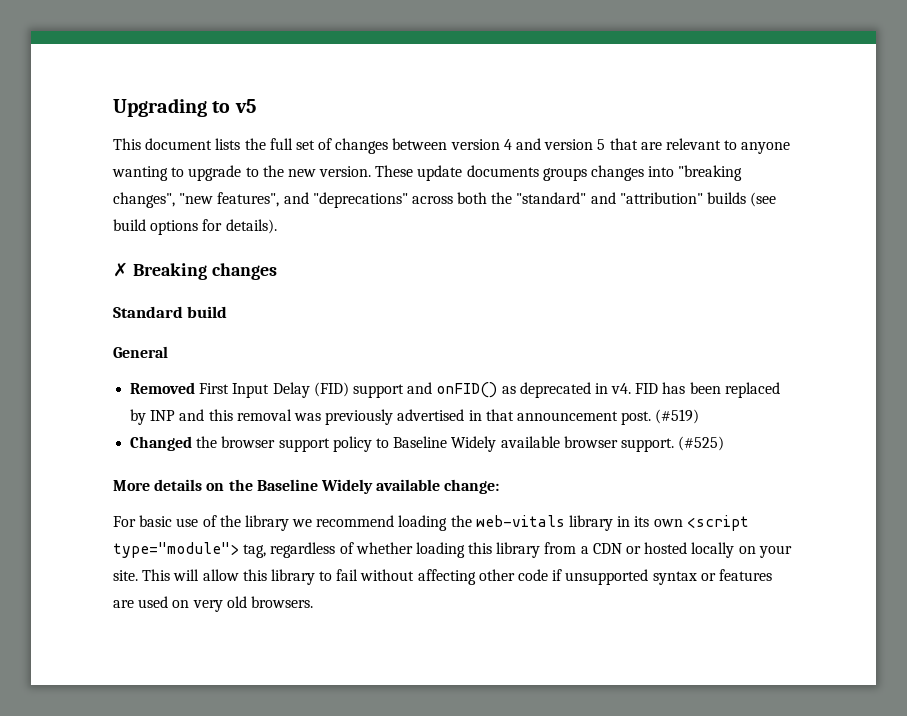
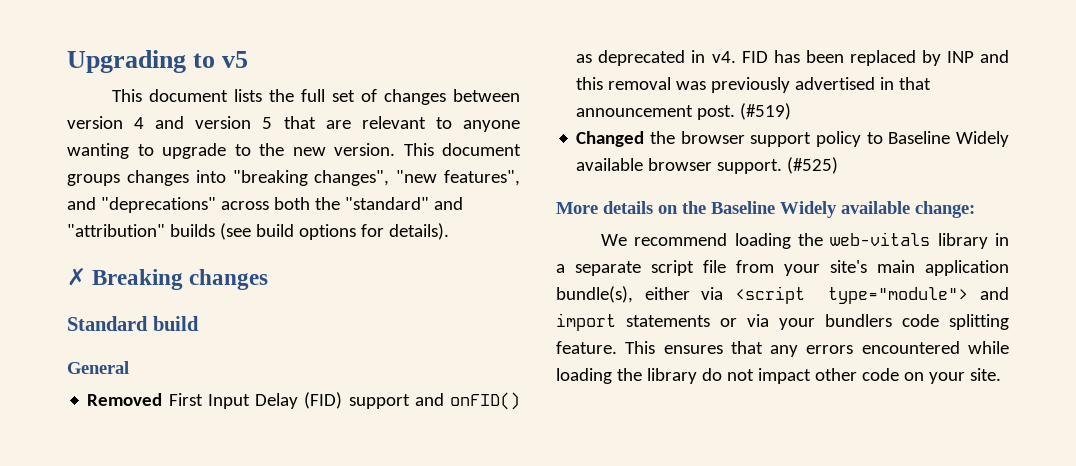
- These update documents groups changes into "breaking changes", "new features", and "deprecations" across both the "standard" and "attribution" builds (see build options for details).
+ This document groups changes into "breaking changes", "new features", and "deprecations" across both the "standard" and "attribution" builds (see build options for details).
- For basic use of the library we recommend loading the web-vitals library in its own <script type="module"> tag, regardless of whether loading this library from a CDN or hosted locally on your site. This will allow this library to fail without affecting other code if unsupported syntax or features are used on very old browsers.
+ We recommend loading the web-vitals library in a separate script file from your site's main application bundle(s), either via <script type="module"> and import statements or via your bundlers code splitting feature. This ensures that any errors encountered while loading the library do not impact other code on your site.

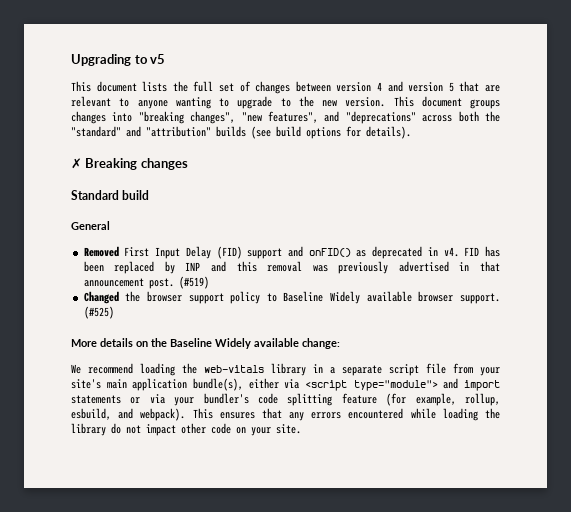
- We recommend loading the web-vitals library in a separate script file from your site's main application bundle(s), either via <script type="module"> and import statements or via your bundlers code splitting feature.
+ We recommend loading the web-vitals library in a separate script file from your site's main application bundle(s), either via <script type="module"> and import statements or via your bundler's code splitting feature (for example, rollup, esbuild, and webpack).

